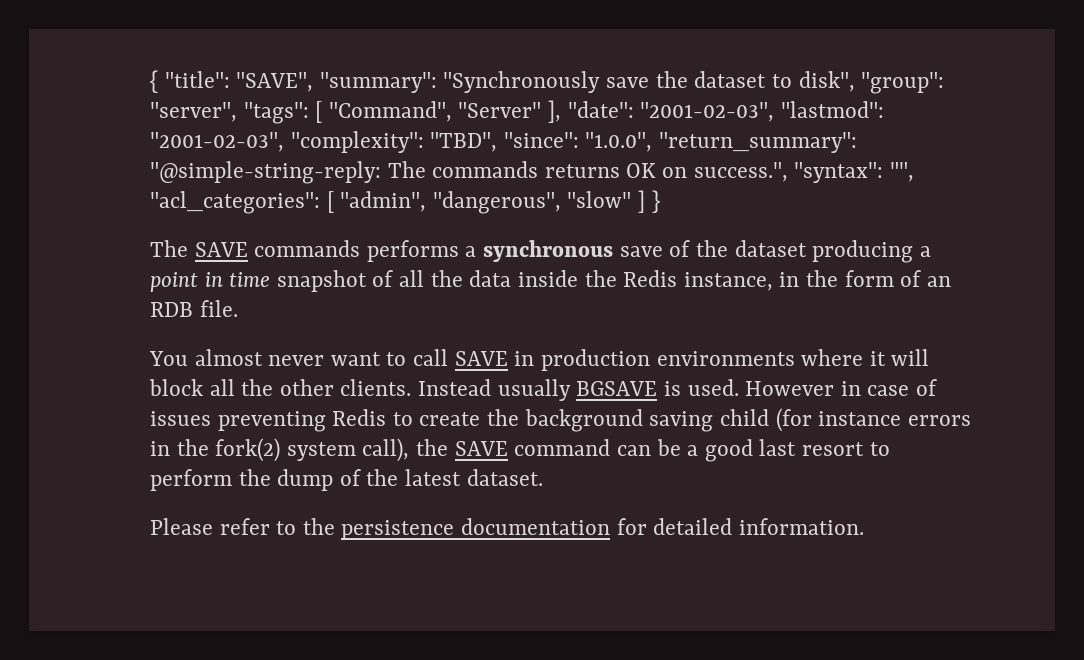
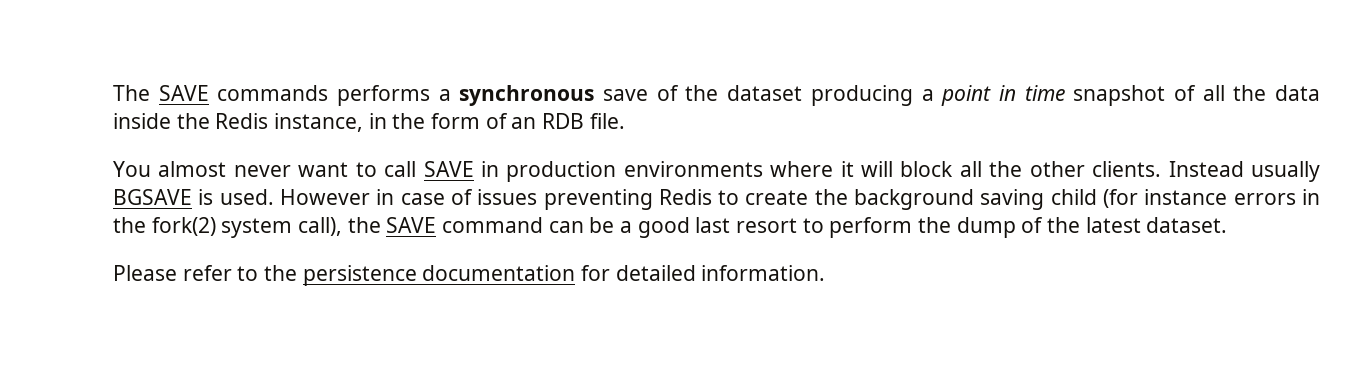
- { "title": "SAVE", "summary": "Synchronously save the dataset to disk", "group": "server", "tags": [ "Command", "Server" ], "date": "2001-02-03", "lastmod": "2001-02-03", "complexity": "TBD", "since": "1.0.0", "return_summary": "@simple-string-reply: The commands returns OK on success.", "syntax": "", "acl_categories": [ "admin", "dangerous", "slow" ] }

